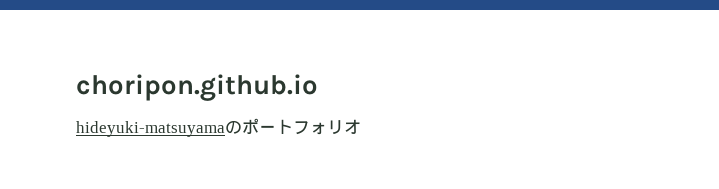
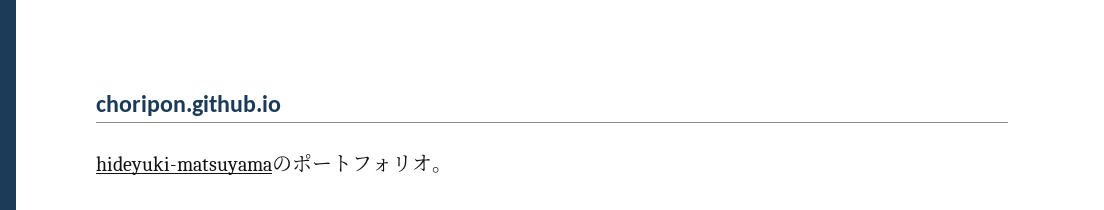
- hideyuki-matsuyamaのポートフォリオ
+ hideyuki-matsuyamaのポートフォリオ。

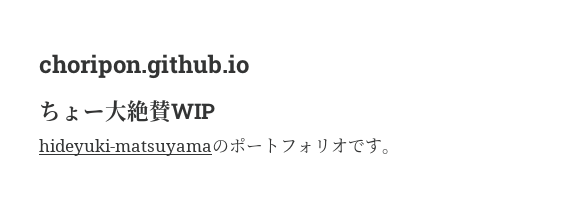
+ ちょー大絶賛WIP
- hideyuki-matsuyamaのポートフォリオ。
+ hideyuki-matsuyamaのポートフォリオです。

